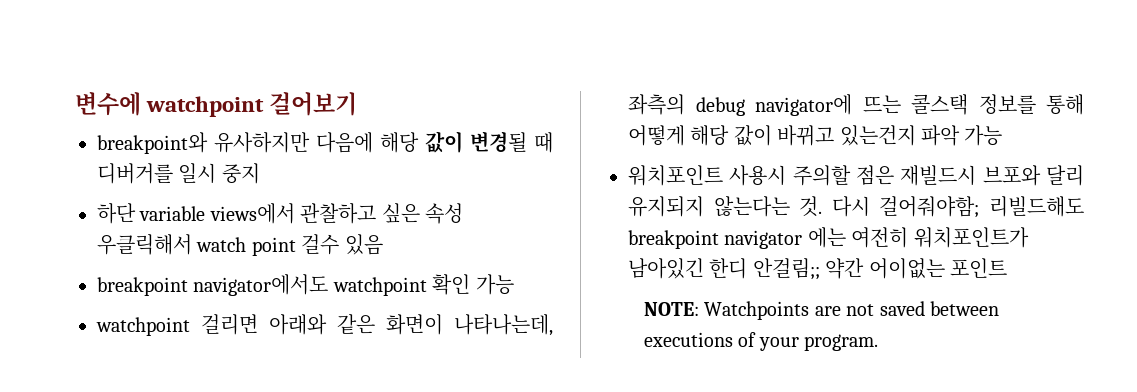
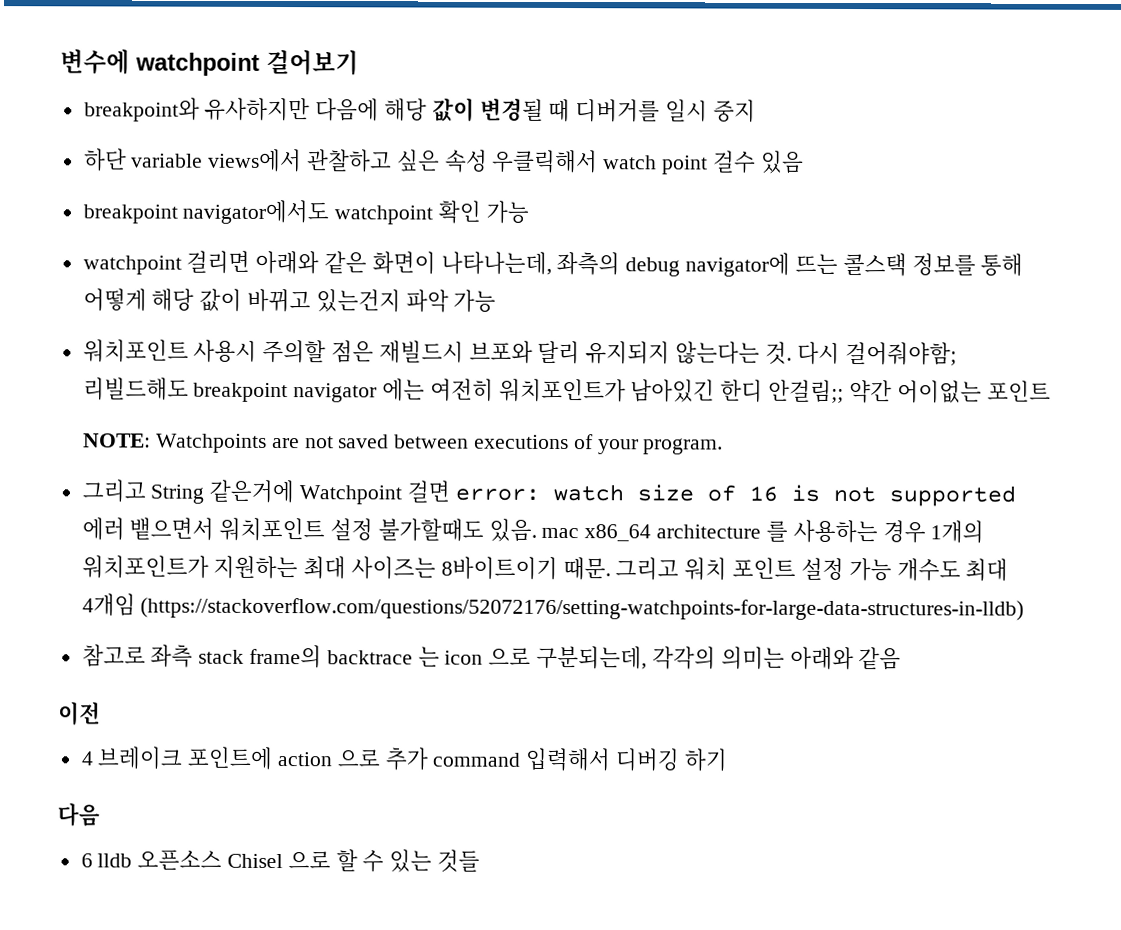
+ 그리고 String 같은거에 Watchpoint 걸면 error: watch size of 16 is not supported 에러 뱉으면서 워치포인트 설정 불가할때도 있음. mac x86_64 architecture 를 사용하는 경우 1개의 워치포인트가 지원하는 최대 사이즈는 8바이트이기 때문. 그리고 워치 포인트 설정 가능 개수도 최대 4개임 (https://stackoverflow.com/questions/52072176/setting-watchpoints-for-large-data-structures-in-lldb)
+ 참고로 좌측 stack frame의 backtrace 는 icon 으로 구분되는데, 각각의 의미는 아래와 같음
+ 이전
+ 4 브레이크 포인트에 action 으로 추가 command 입력해서 디버깅 하기
+ 다음
+ 6 lldb 오픈소스 Chisel 으로 할 수 있는 것들

